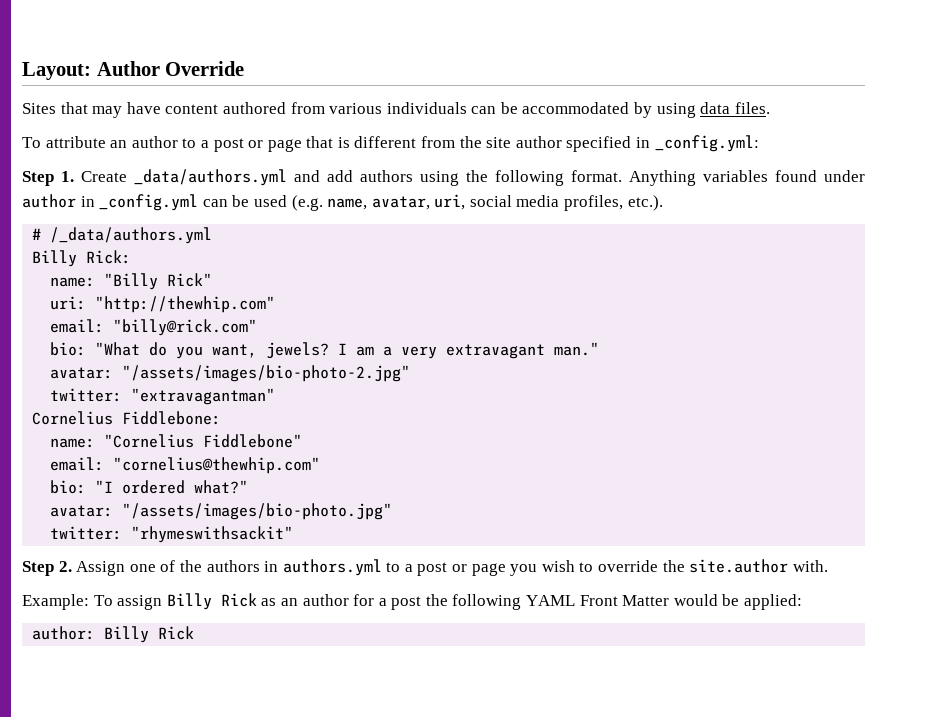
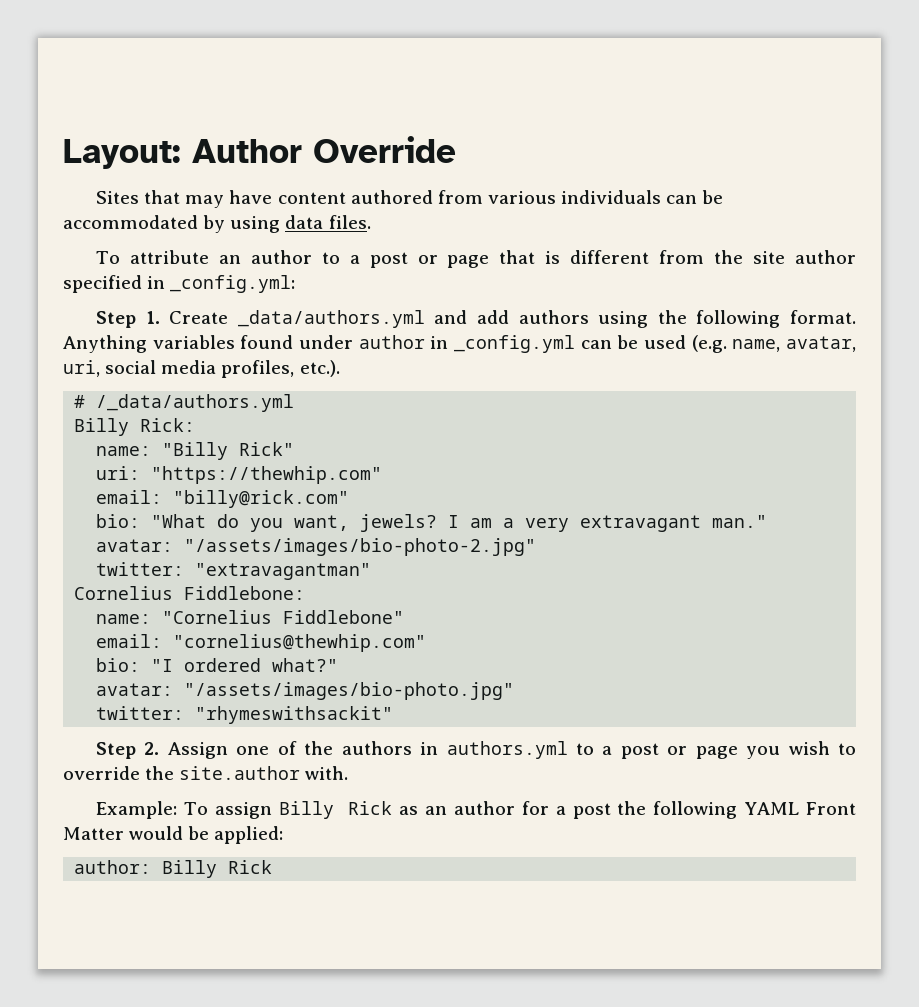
- uri: "http://thewhip.com"
+ uri: "https://thewhip.com"

